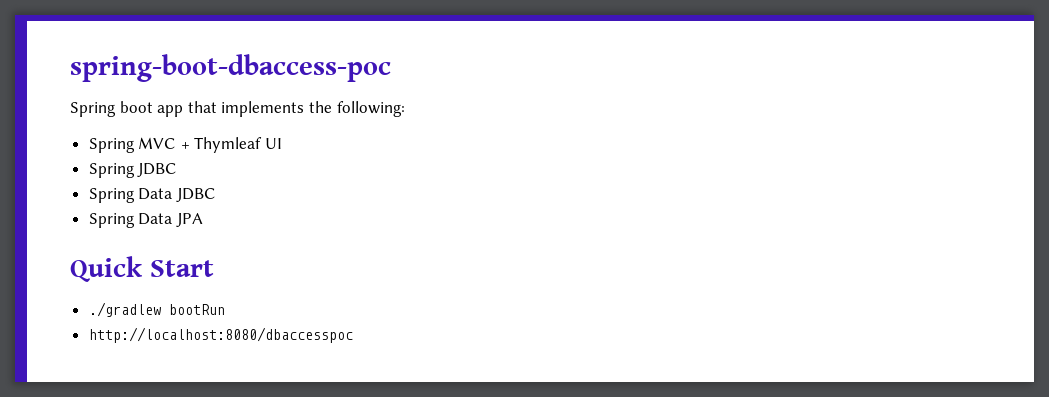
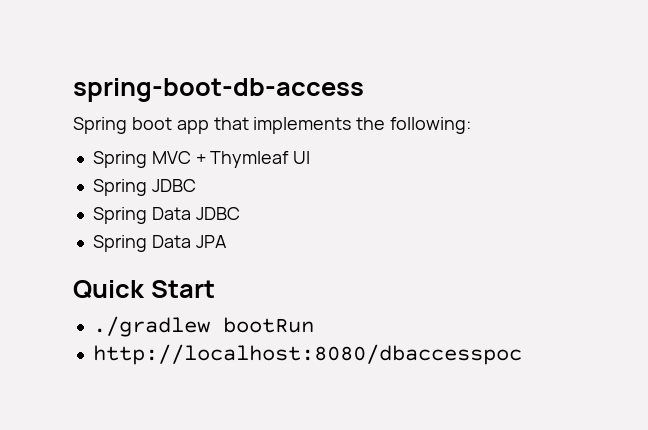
- spring-boot-dbaccess-poc
+ spring-boot-db-access

